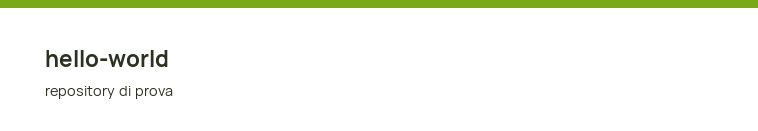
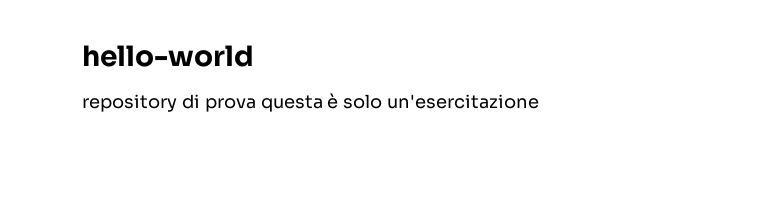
- repository di prova
+ repository di prova questa è solo un'esercitazione

